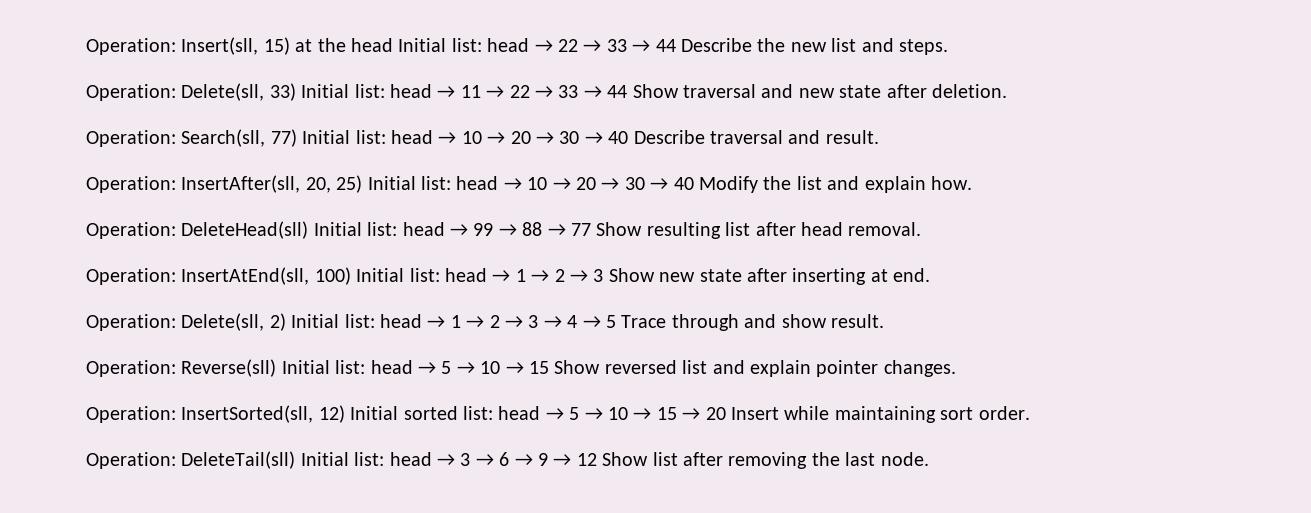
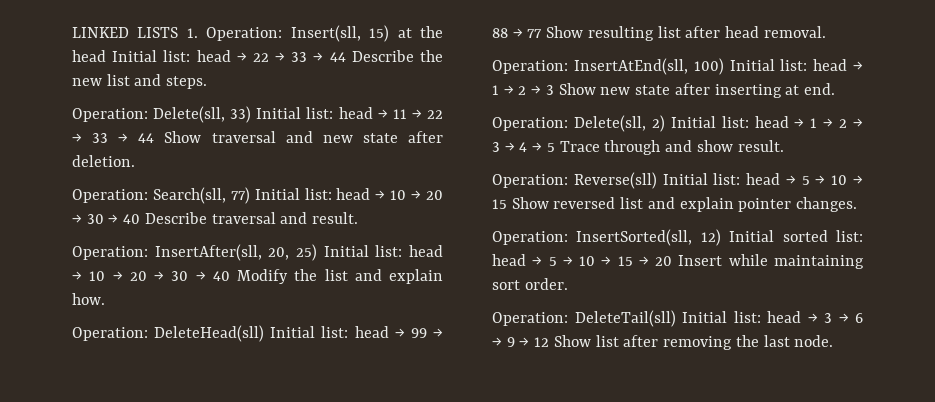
- Operation: Insert(sll, 15) at the head Initial list: head → 22 → 33 → 44 Describe the new list and steps.
+ LINKED LISTS 1. Operation: Insert(sll, 15) at the head Initial list: head → 22 → 33 → 44 Describe the new list and steps.

